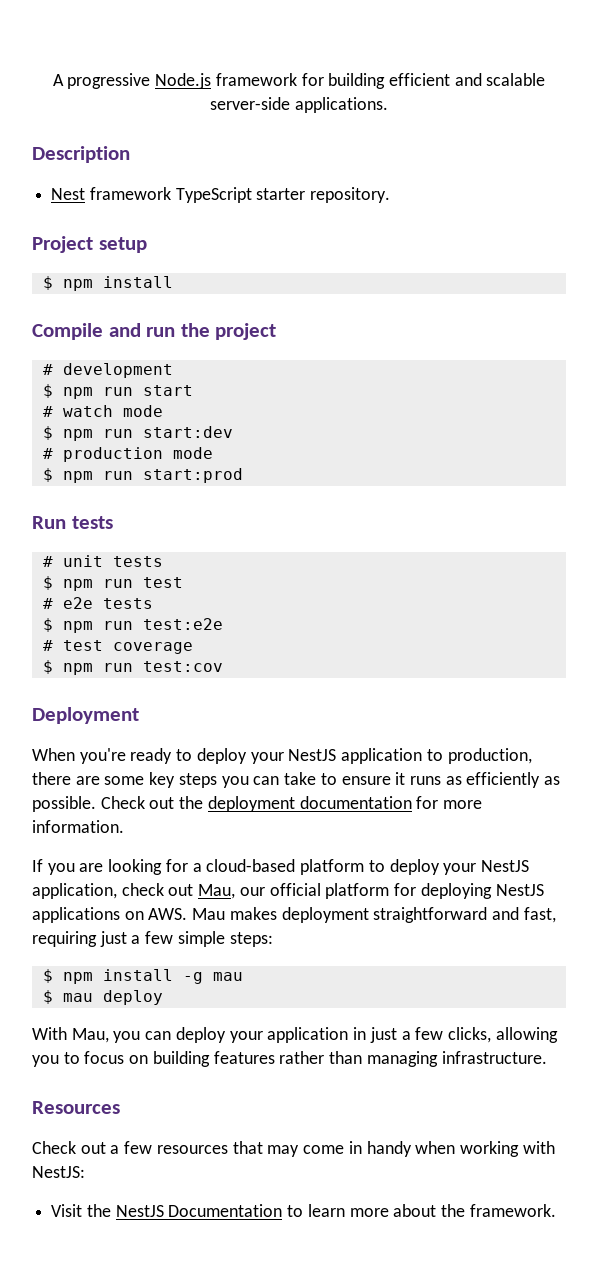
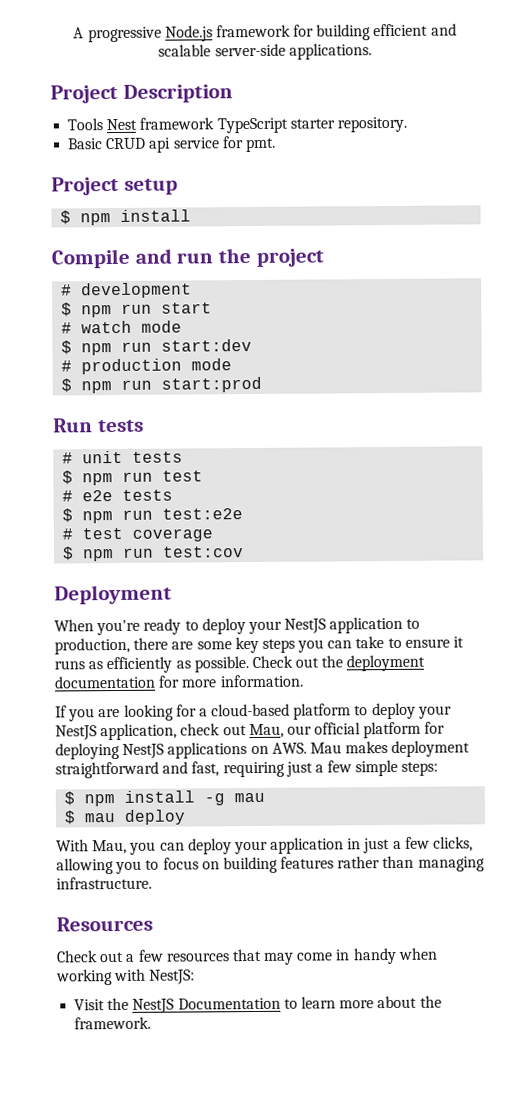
- Description
+ Project Description
- Nest framework TypeScript starter repository.
+ Tools Nest framework TypeScript starter repository.
+ Basic CRUD api service for pmt.

